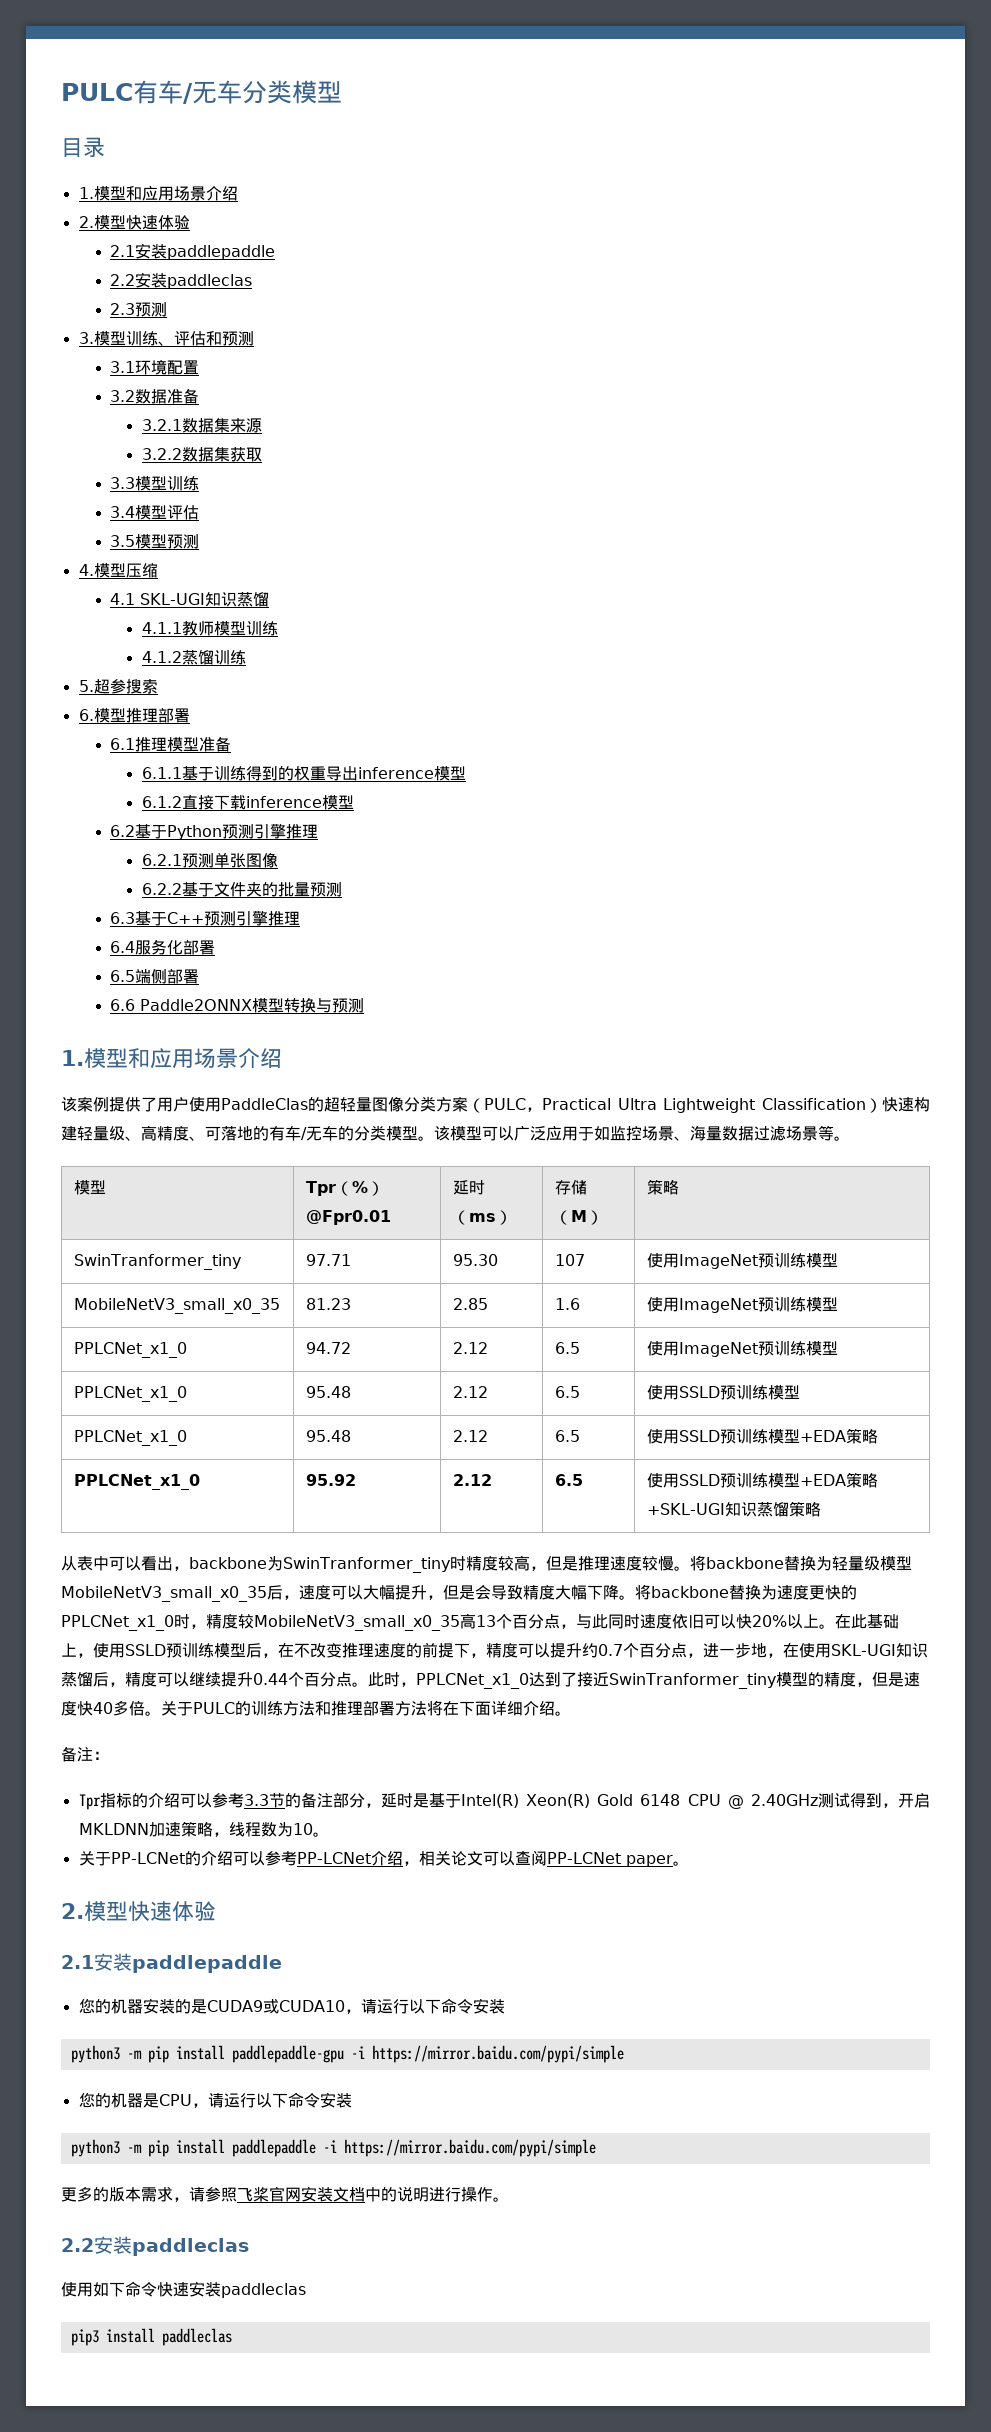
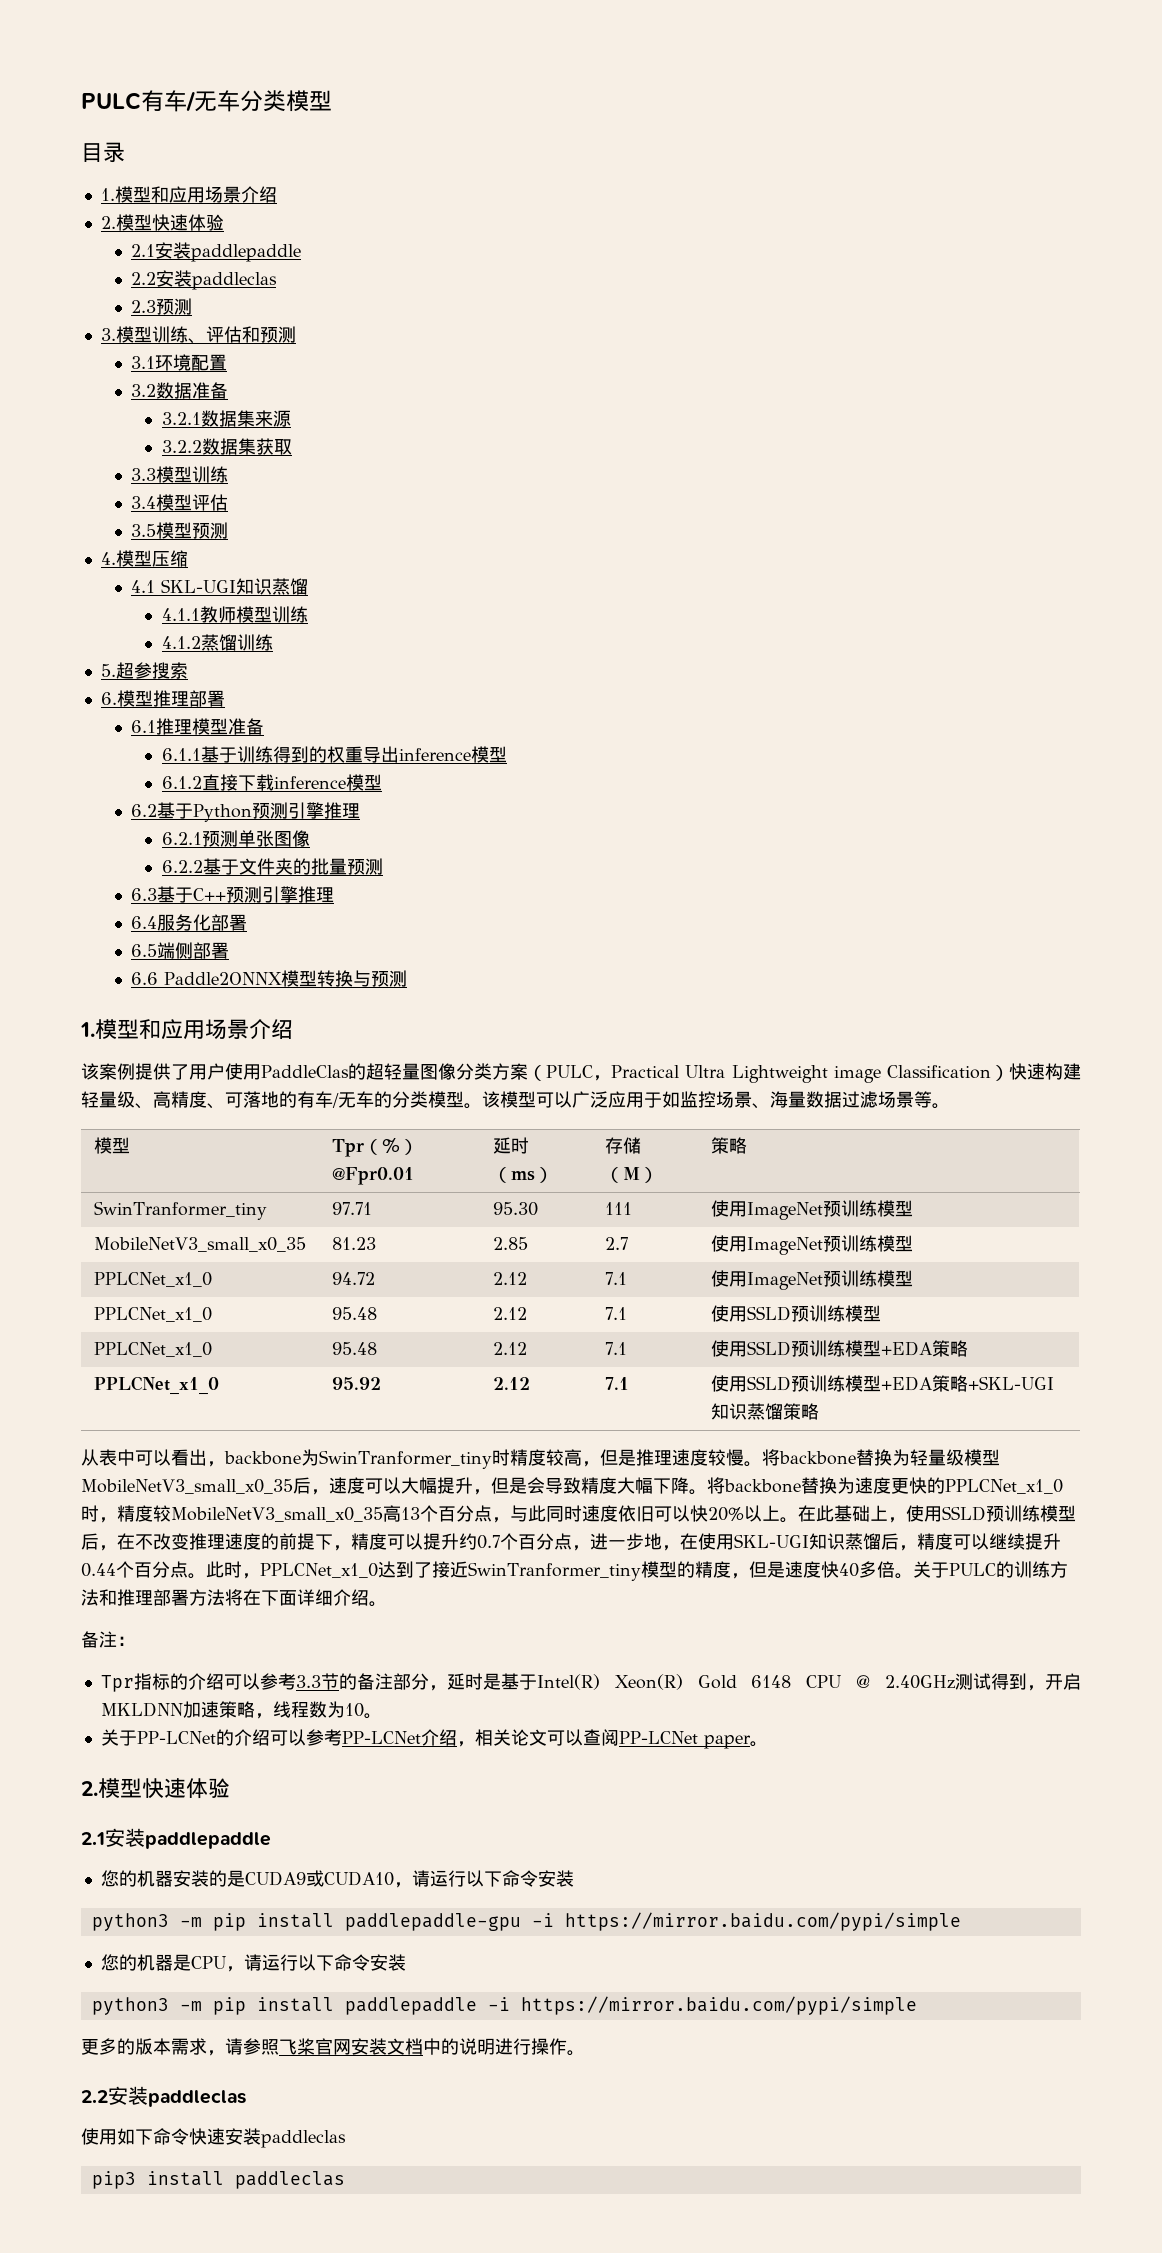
- 该案例提供了用户使用PaddleClas的超轻量图像分类方案（PULC，Practical Ultra Lightweight Classification）快速构建轻量级、高精度、可落地的有车/无车的分类模型。
+ 该案例提供了用户使用PaddleClas的超轻量图像分类方案（PULC，Practical Ultra Lightweight image Classification）快速构建轻量级、高精度、可落地的有车/无车的分类模型。
- SwinTranformer_tiny | 97.71 | 95.30 | 107 | 使用ImageNet预训练模型
+ SwinTranformer_tiny | 97.71 | 95.30 | 111 | 使用ImageNet预训练模型
- MobileNetV3_small_x0_35 | 81.23 | 2.85 | 1.6 | 使用ImageNet预训练模型
+ MobileNetV3_small_x0_35 | 81.23 | 2.85 | 2.7 | 使用ImageNet预训练模型
- PPLCNet_x1_0 | 94.72 | 2.12 | 6.5 | 使用ImageNet预训练模型
- PPLCNet_x1_0 | 95.48 | 2.12 | 6.5 | 使用SSLD预训练模型
+ PPLCNet_x1_0 | 94.72 | 2.12 | 7.1 | 使用ImageNet预训练模型
+ PPLCNet_x1_0 | 95.48 | 2.12 | 7.1 | 使用SSLD预训练模型
- PPLCNet_x1_0 | 95.48 | 2.12 | 6.5 | 使用SSLD预训练模型+EDA策略
+ PPLCNet_x1_0 | 95.48 | 2.12 | 7.1 | 使用SSLD预训练模型+EDA策略
- PPLCNet_x1_0 | 95.92 | 2.12 | 6.5 | 使用SSLD预训练模型+EDA策略+SKL-UGI知识蒸馏策略
+ PPLCNet_x1_0 | 95.92 | 2.12 | 7.1 | 使用SSLD预训练模型+EDA策略+SKL-UGI知识蒸馏策略

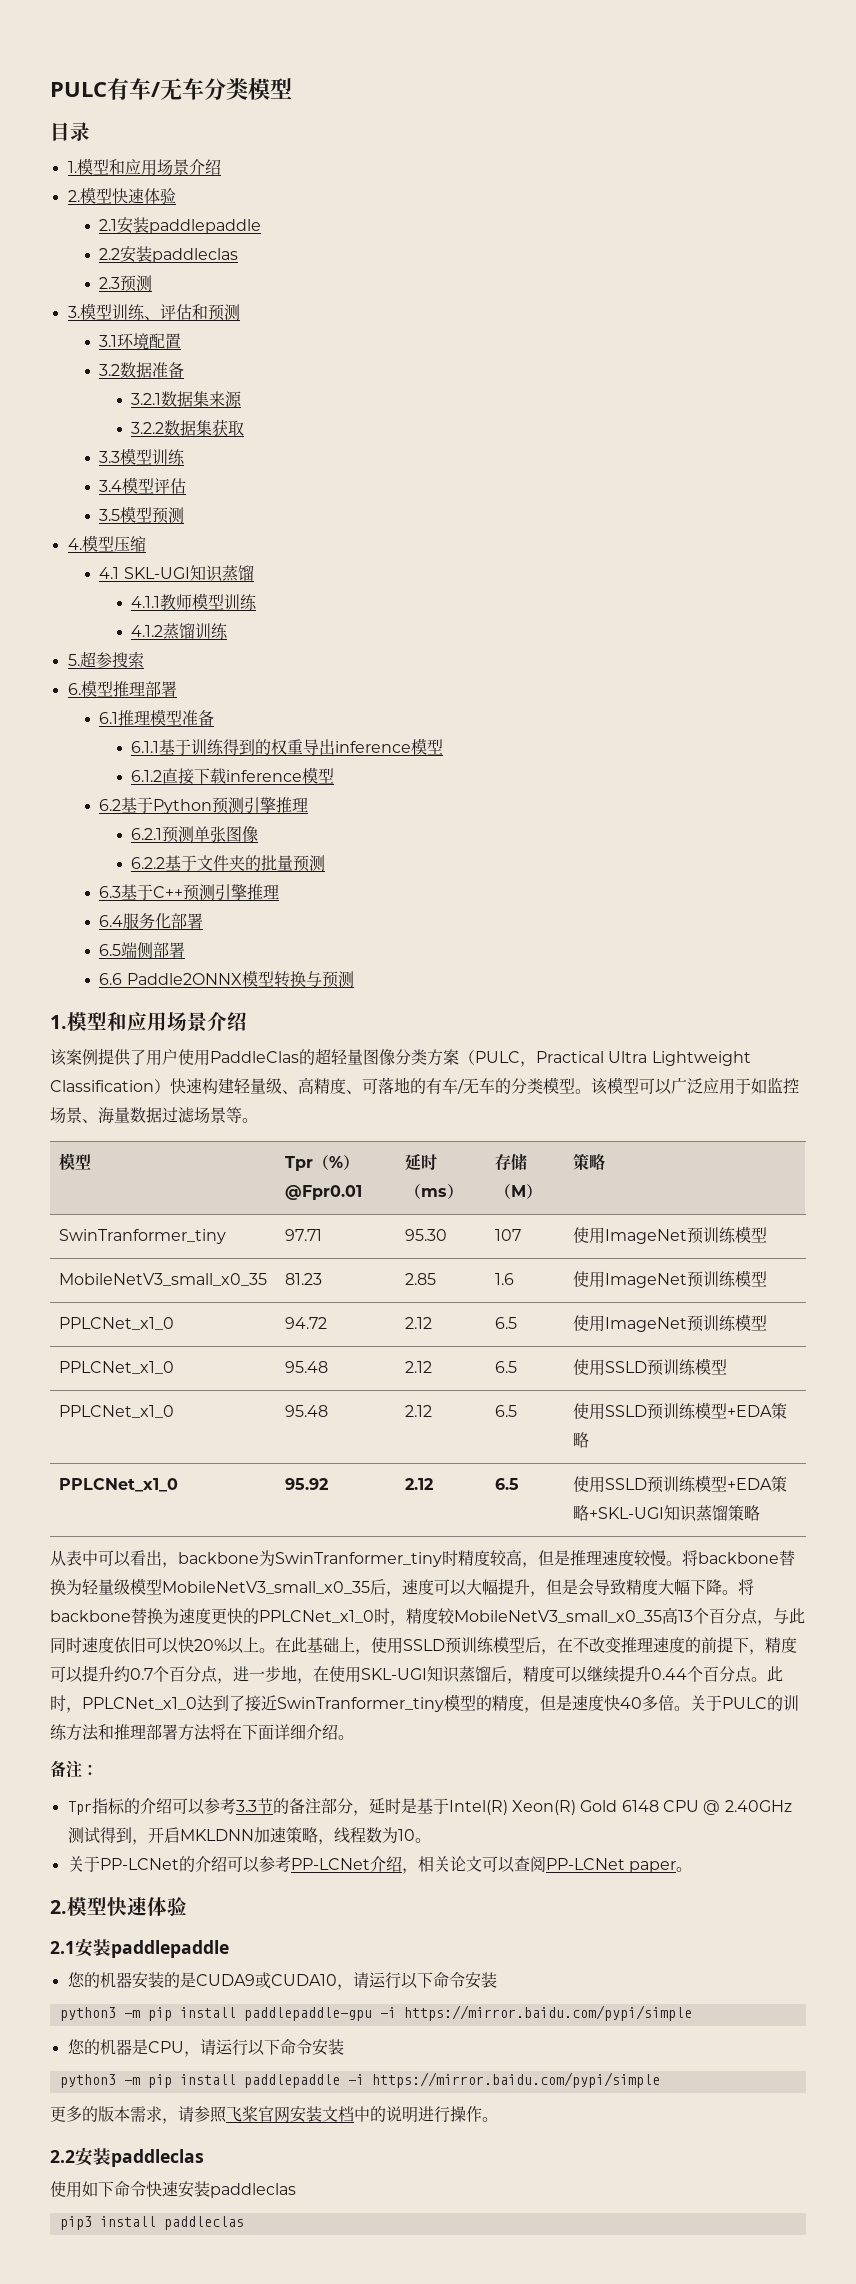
- 该案例提供了用户使用PaddleClas的超轻量图像分类方案（PULC，Practical Ultra Lightweight image Classification）快速构建轻量级、高精度、可落地的有车/无车的分类模型。
+ 该案例提供了用户使用PaddleClas的超轻量图像分类方案（PULC，Practical Ultra Lightweight Classification）快速构建轻量级、高精度、可落地的有车/无车的分类模型。
- SwinTranformer_tiny | 97.71 | 95.30 | 111 | 使用ImageNet预训练模型
+ SwinTranformer_tiny | 97.71 | 95.30 | 107 | 使用ImageNet预训练模型
- MobileNetV3_small_x0_35 | 81.23 | 2.85 | 2.7 | 使用ImageNet预训练模型
+ MobileNetV3_small_x0_35 | 81.23 | 2.85 | 1.6 | 使用ImageNet预训练模型
- PPLCNet_x1_0 | 94.72 | 2.12 | 7.1 | 使用ImageNet预训练模型
- PPLCNet_x1_0 | 95.48 | 2.12 | 7.1 | 使用SSLD预训练模型
+ PPLCNet_x1_0 | 94.72 | 2.12 | 6.5 | 使用ImageNet预训练模型
+ PPLCNet_x1_0 | 95.48 | 2.12 | 6.5 | 使用SSLD预训练模型
- PPLCNet_x1_0 | 95.48 | 2.12 | 7.1 | 使用SSLD预训练模型+EDA策略
+ PPLCNet_x1_0 | 95.48 | 2.12 | 6.5 | 使用SSLD预训练模型+EDA策略
- PPLCNet_x1_0 | 95.92 | 2.12 | 7.1 | 使用SSLD预训练模型+EDA策略+SKL-UGI知识蒸馏策略
+ PPLCNet_x1_0 | 95.92 | 2.12 | 6.5 | 使用SSLD预训练模型+EDA策略+SKL-UGI知识蒸馏策略

